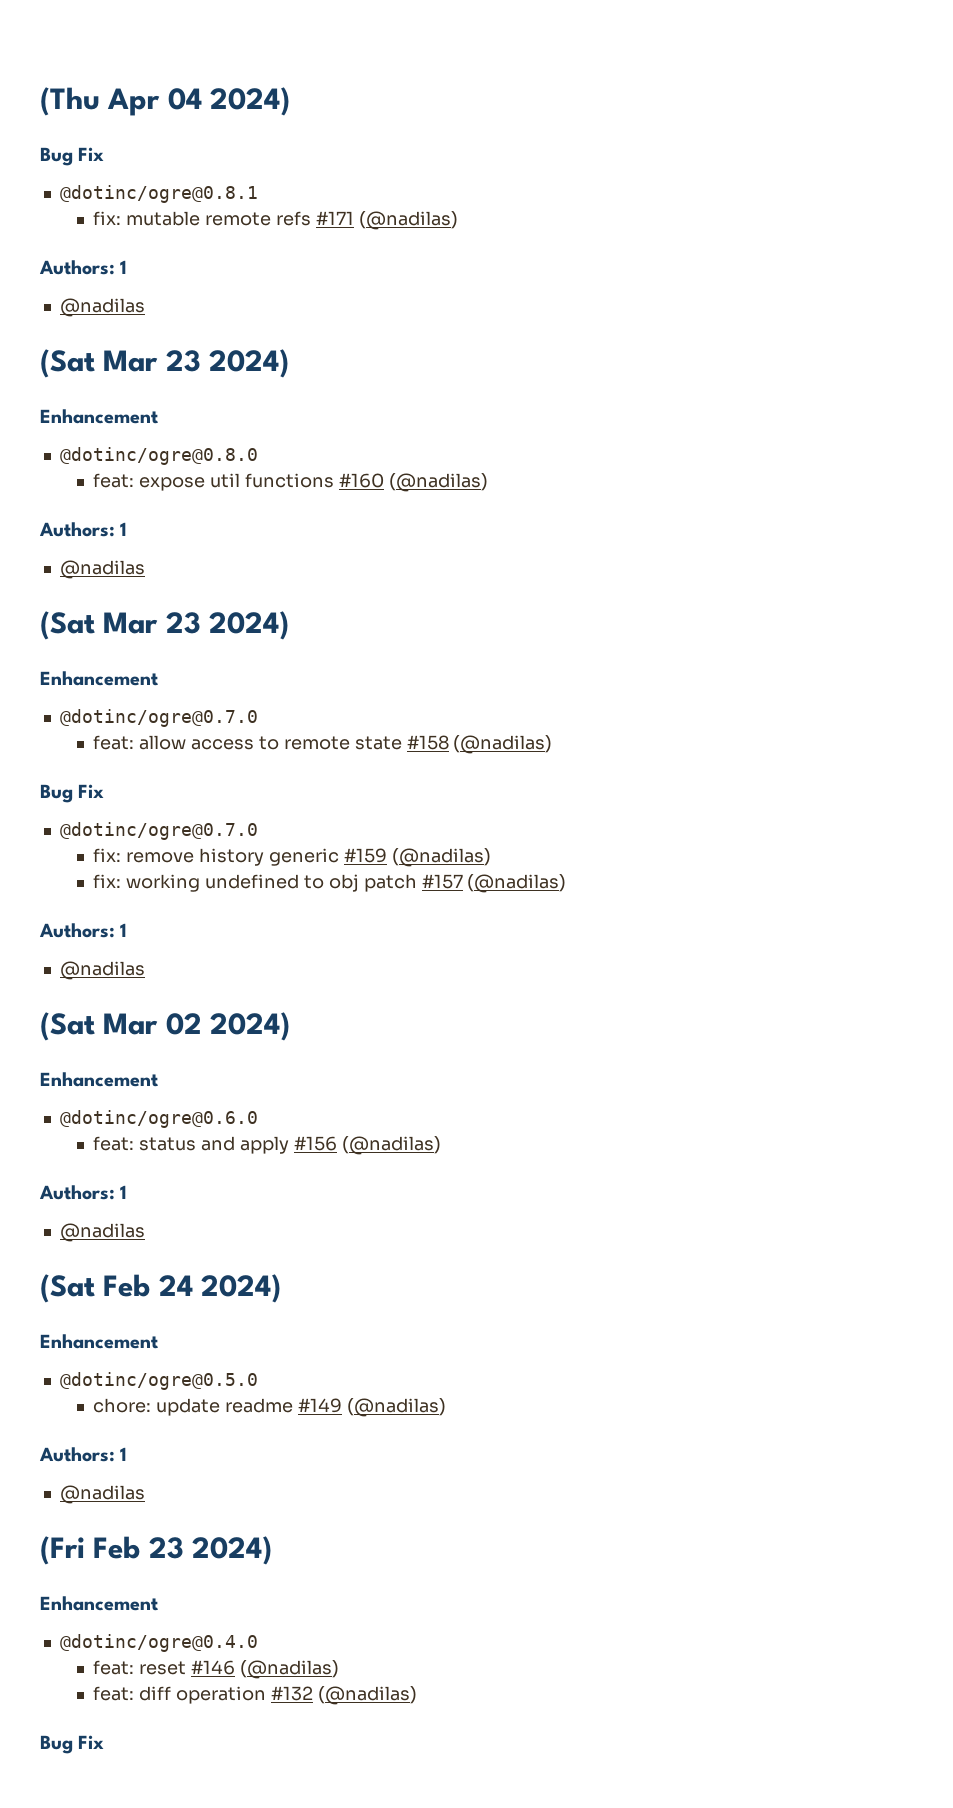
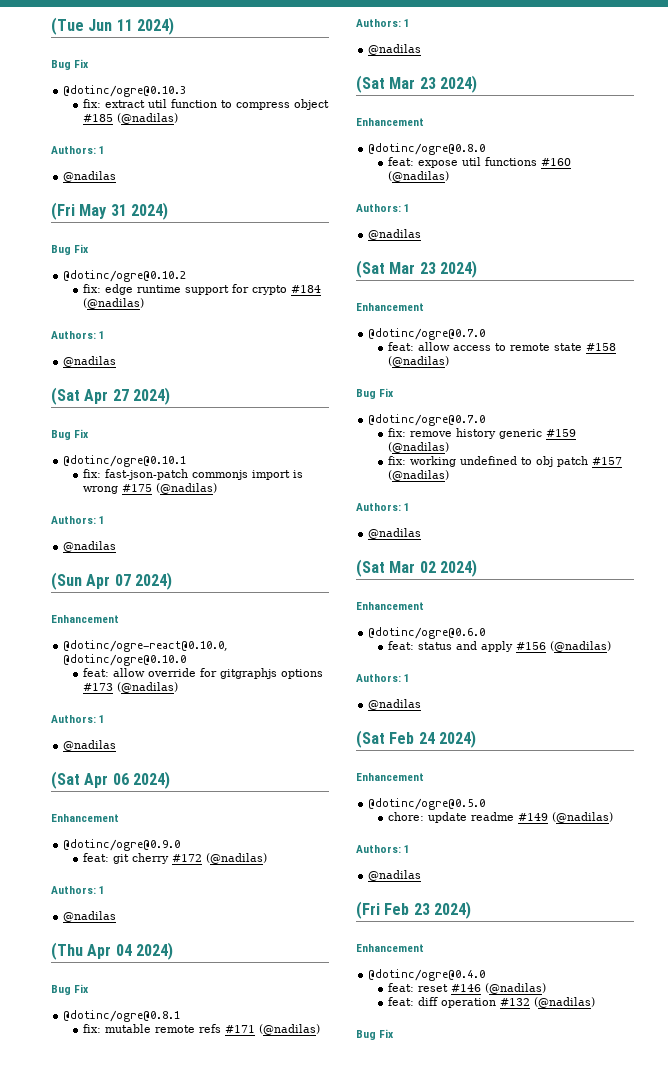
+ (Tue Jun 11 2024)
+ Bug Fix
+ @dotinc/ogre@0.10.3
+ fix: extract util function to compress object #185 (@nadilas)
+ Authors: 1
+ @nadilas
+ (Fri May 31 2024)
+ Bug Fix
+ @dotinc/ogre@0.10.2
+ fix: edge runtime support for crypto #184 (@nadilas)
+ Authors: 1
+ @nadilas
+ (Sat Apr 27 2024)
+ Bug Fix
+ @dotinc/ogre@0.10.1
+ fix: fast-json-patch commonjs import is wrong #175 (@nadilas)
+ Authors: 1
+ @nadilas
+ (Sun Apr 07 2024)
+ Enhancement
+ @dotinc/ogre-react@0.10.0, @dotinc/ogre@0.10.0
+ feat: allow override for gitgraphjs options #173 (@nadilas)
+ Authors: 1
+ @nadilas
+ (Sat Apr 06 2024)
+ Enhancement
+ @dotinc/ogre@0.9.0
+ feat: git cherry #172 (@nadilas)
+ Authors: 1
+ @nadilas

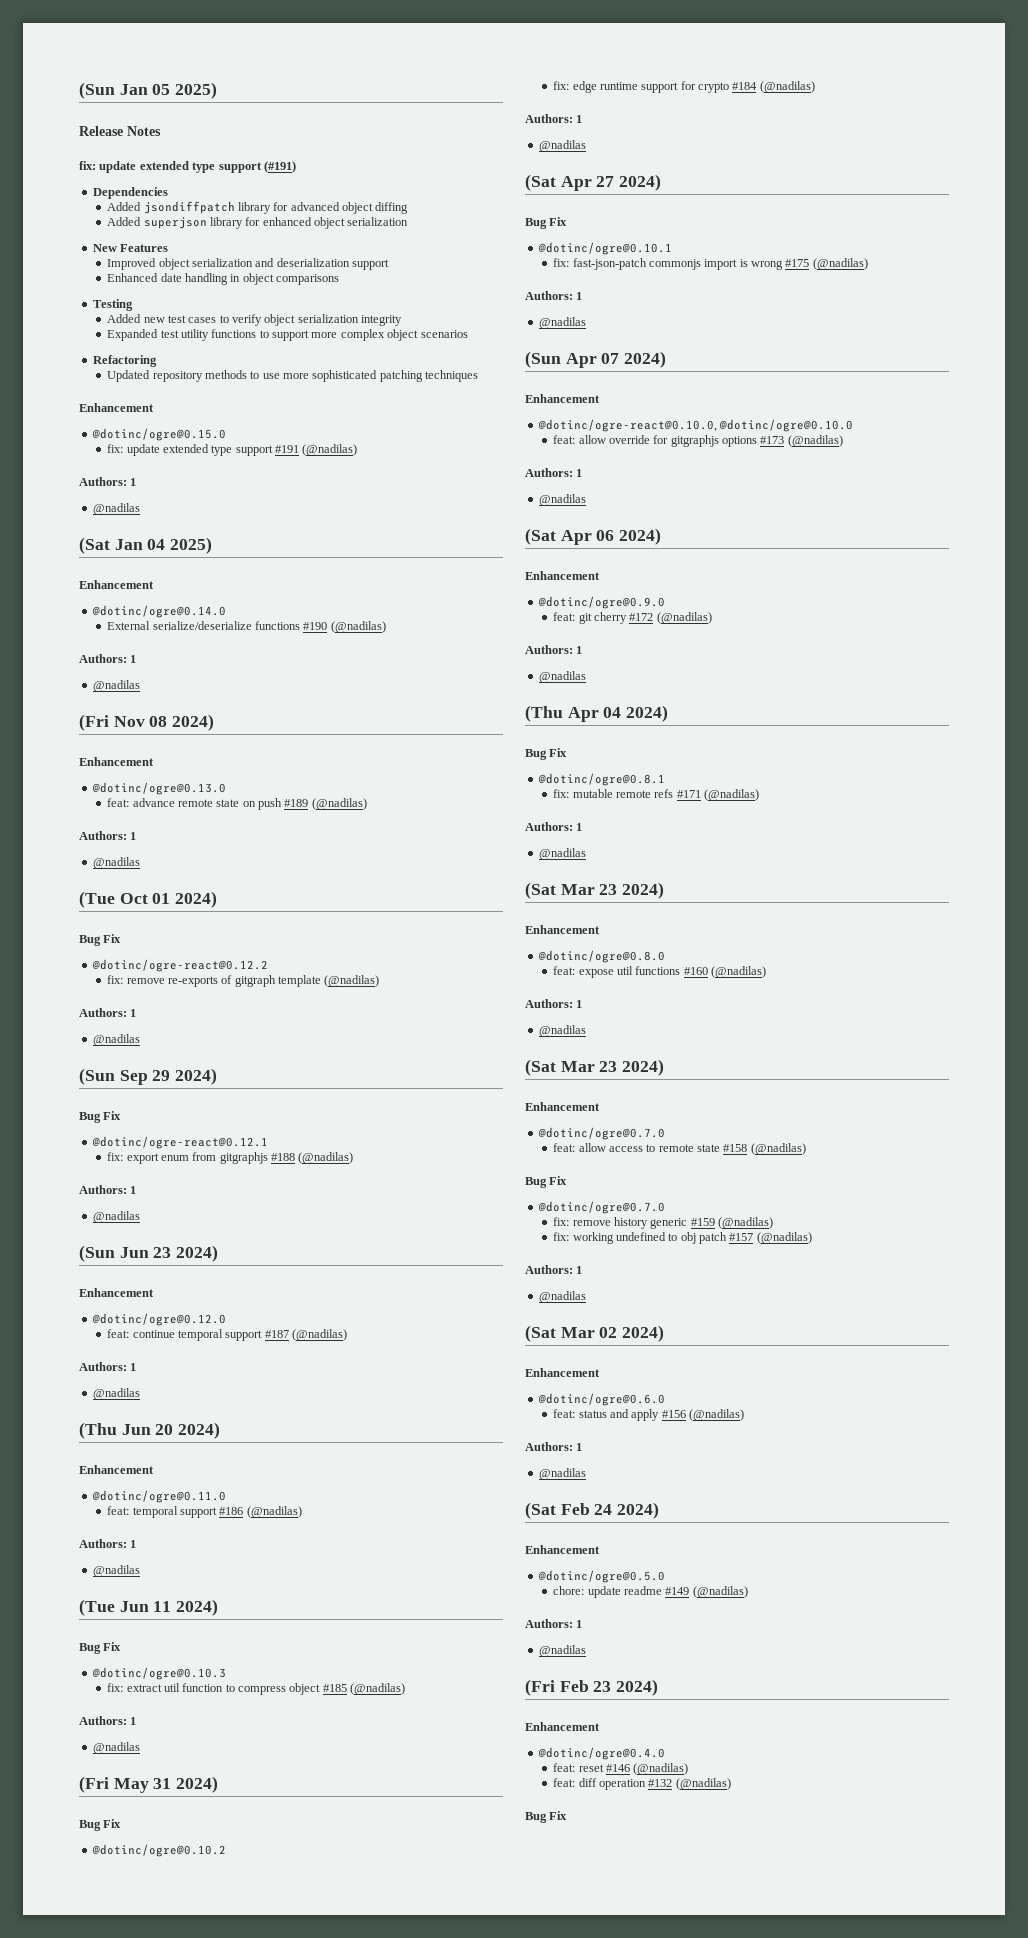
+ (Sun Jan 05 2025)
+ Release Notes
+ fix: update extended type support (#191)
+ Dependencies
+ Added jsondiffpatch library for advanced object diffing
+ Added superjson library for enhanced object serialization
+ New Features
+ Improved object serialization and deserialization support
+ Enhanced date handling in object comparisons
+ Testing
+ Added new test cases to verify object serialization integrity
+ Expanded test utility functions to support more complex object scenarios
+ Refactoring
+ Updated repository methods to use more sophisticated patching techniques
+ Enhancement
+ @dotinc/ogre@0.15.0
+ fix: update extended type support #191 (@nadilas)
+ Authors: 1
+ @nadilas
+ (Sat Jan 04 2025)
+ Enhancement
+ @dotinc/ogre@0.14.0
+ External serialize/deserialize functions #190 (@nadilas)
+ Authors: 1
+ @nadilas
+ (Fri Nov 08 2024)
+ Enhancement
+ @dotinc/ogre@0.13.0
+ feat: advance remote state on push #189 (@nadilas)
+ Authors: 1
+ @nadilas
+ (Tue Oct 01 2024)
+ Bug Fix
+ @dotinc/ogre-react@0.12.2
+ fix: remove re-exports of gitgraph template (@nadilas)
+ Authors: 1
+ @nadilas
+ (Sun Sep 29 2024)
+ Bug Fix
+ @dotinc/ogre-react@0.12.1
+ fix: export enum from gitgraphjs #188 (@nadilas)
+ Authors: 1
+ @nadilas
+ (Sun Jun 23 2024)
+ Enhancement
+ @dotinc/ogre@0.12.0
+ feat: continue temporal support #187 (@nadilas)
+ Authors: 1
+ @nadilas
+ (Thu Jun 20 2024)
+ Enhancement
+ @dotinc/ogre@0.11.0
+ feat: temporal support #186 (@nadilas)
+ Authors: 1
+ @nadilas

